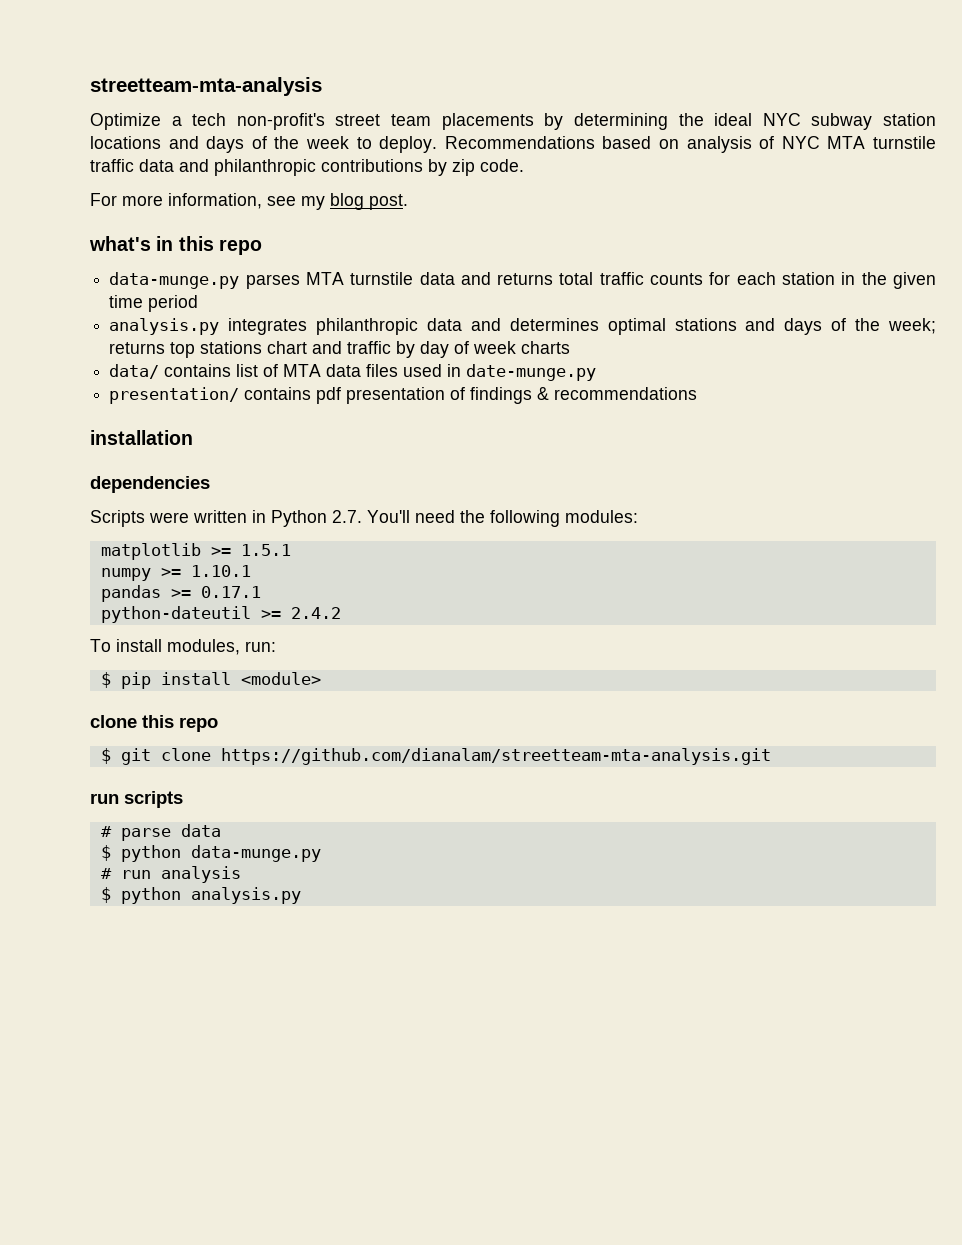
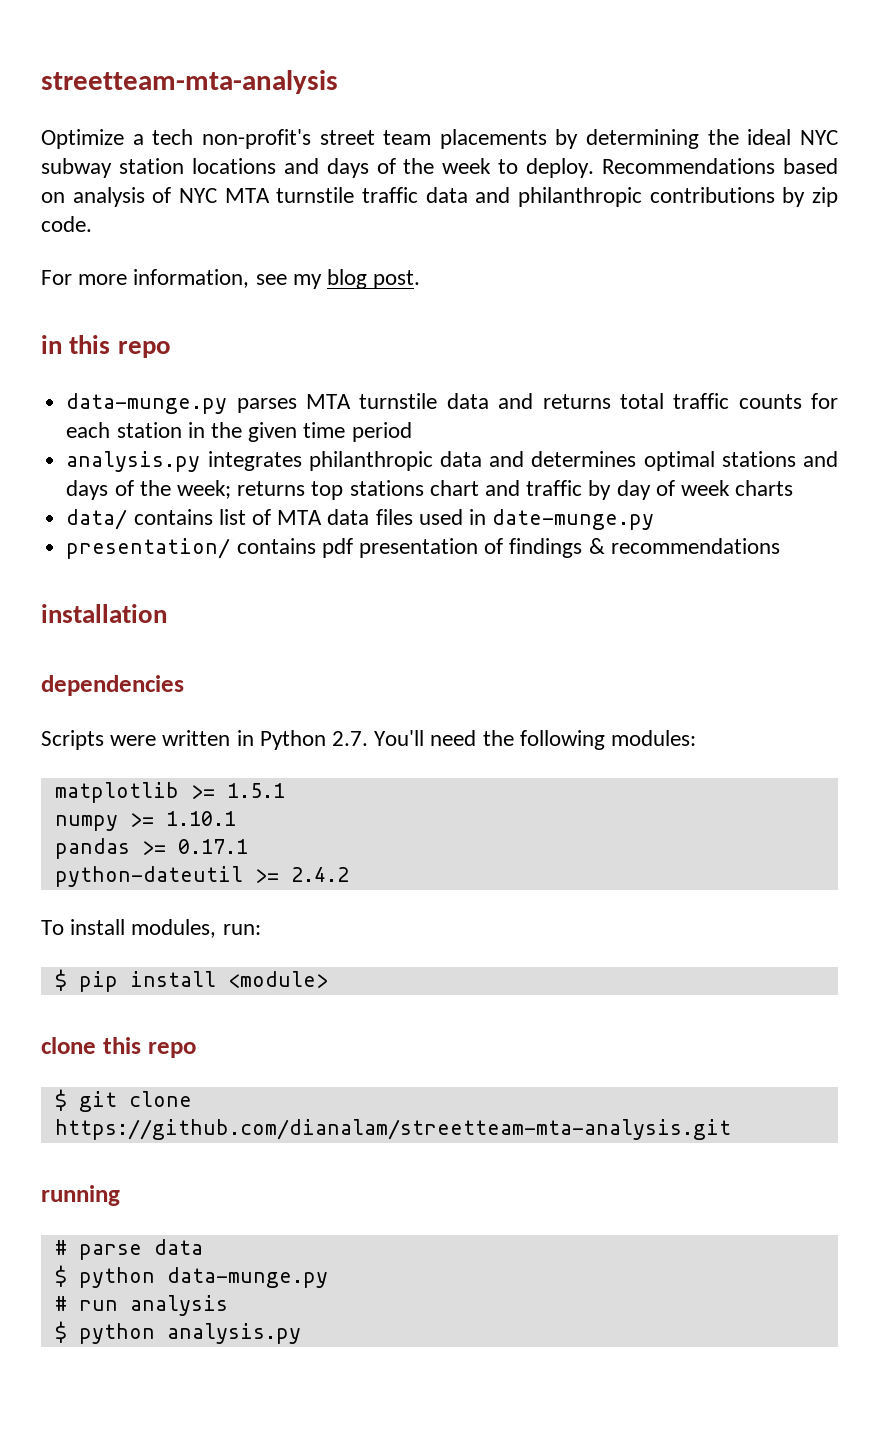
- what's in this repo
+ in this repo
- run scripts
+ running

